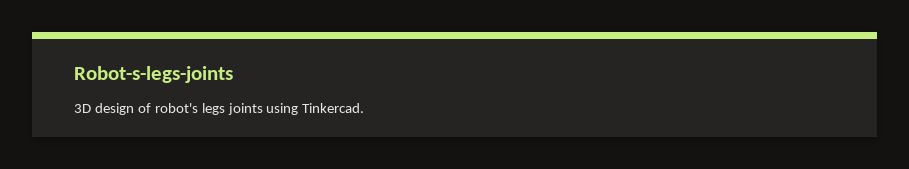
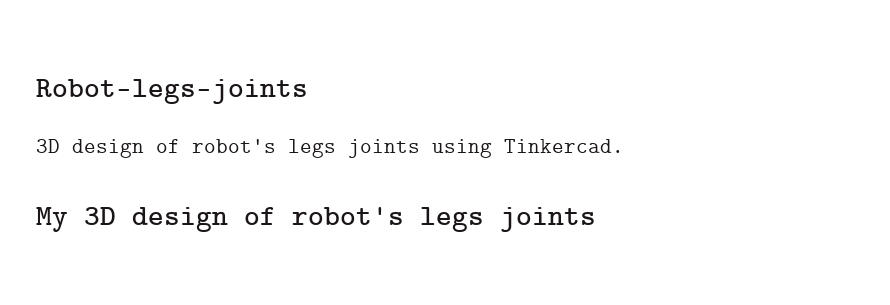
- Robot-s-legs-joints
+ Robot-legs-joints
+ My 3D design of robot's legs joints

